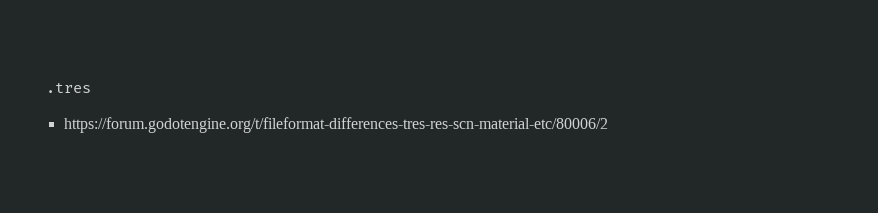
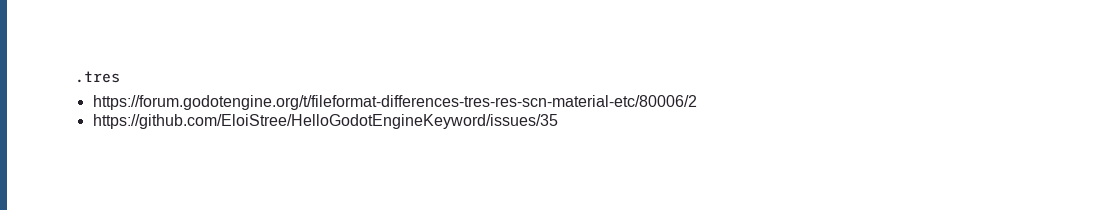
+ https://github.com/EloiStree/HelloGodotEngineKeyword/issues/35

